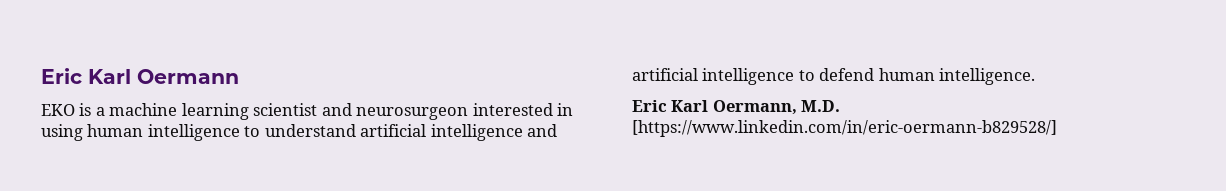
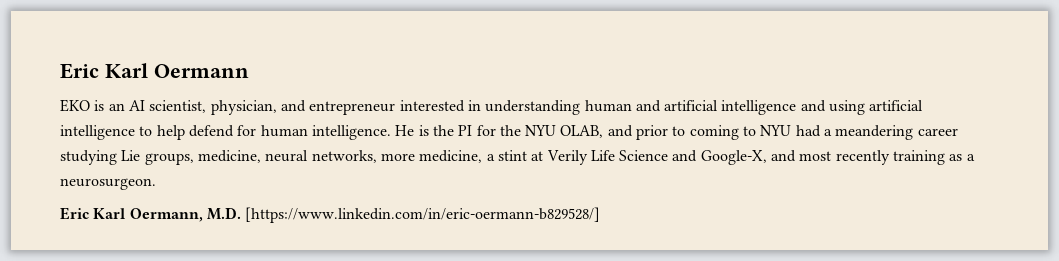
- EKO is a machine learning scientist and neurosurgeon interested in using human intelligence to understand artificial intelligence and artificial intelligence to defend human intelligence.
+ EKO is an AI scientist, physician, and entrepreneur interested in understanding human and artificial intelligence and using artificial intelligence to help defend for human intelligence. He is the PI for the NYU OLAB, and prior to coming to NYU had a meandering career studying Lie groups, medicine, neural networks, more medicine, a stint at Verily Life Science and Google-X, and most recently training as a neurosurgeon.

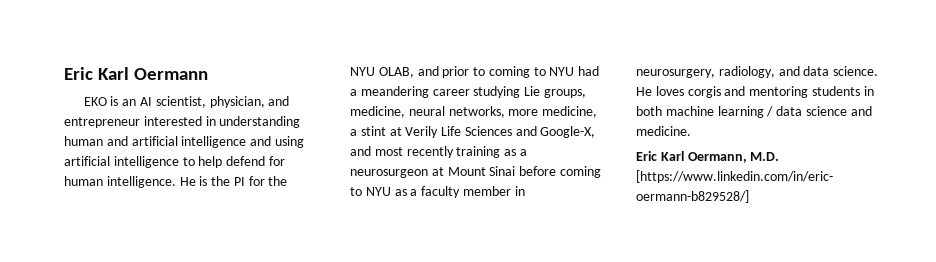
- He is the PI for the NYU OLAB, and prior to coming to NYU had a meandering career studying Lie groups, medicine, neural networks, more medicine, a stint at Verily Life Science and Google-X, and most recently training as a neurosurgeon.
+ He is the PI for the NYU OLAB, and prior to coming to NYU had a meandering career studying Lie groups, medicine, neural networks, more medicine, a stint at Verily Life Sciences and Google-X, and most recently training as a neurosurgeon at Mount Sinai before coming to NYU as a faculty member in neurosurgery, radiology, and data science. He loves corgis and mentoring students in both machine learning / data science and medicine.

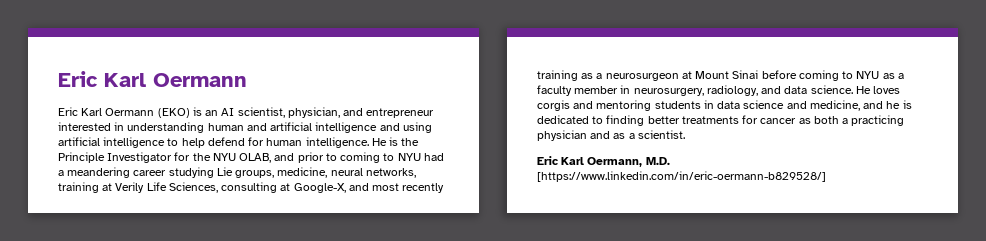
- EKO is an AI scientist, physician, and entrepreneur interested in understanding human and artificial intelligence and using artificial intelligence to help defend for human intelligence.
+ Eric Karl Oermann (EKO) is an AI scientist, physician, and entrepreneur interested in understanding human and artificial intelligence and using artificial intelligence to help defend for human intelligence.
- He is the PI for the NYU OLAB, and prior to coming to NYU had a meandering career studying Lie groups, medicine, neural networks, more medicine, a stint at Verily Life Sciences and Google-X, and most recently training as a neurosurgeon at Mount Sinai before coming to NYU as a faculty member in neurosurgery, radiology, and data science.
+ He is the Principle Investigator for the NYU OLAB, and prior to coming to NYU had a meandering career studying Lie groups, medicine, neural networks, training at Verily Life Sciences, consulting at Google-X, and most recently training as a neurosurgeon at Mount Sinai before coming to NYU as a faculty member in neurosurgery, radiology, and data science.
- He loves corgis and mentoring students in both machine learning / data science and medicine.
+ He loves corgis and mentoring students in data science and medicine, and he is dedicated to finding better treatments for cancer as both a practicing physician and as a scientist.

